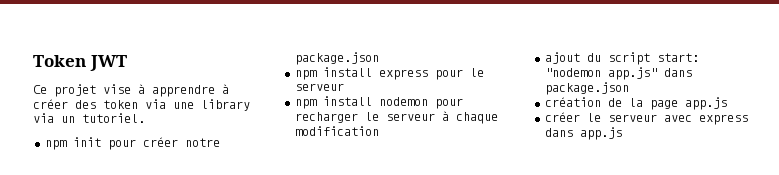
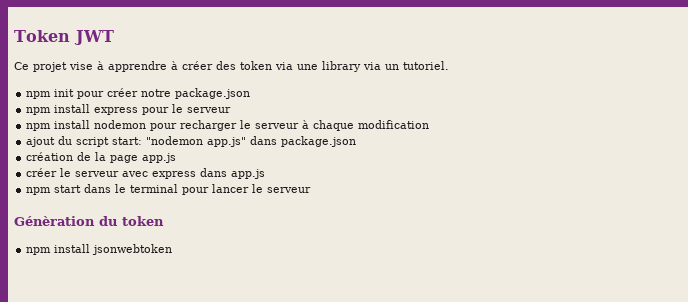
+ npm start dans le terminal pour lancer le serveur
+ Génèration du token
+ npm install jsonwebtoken

